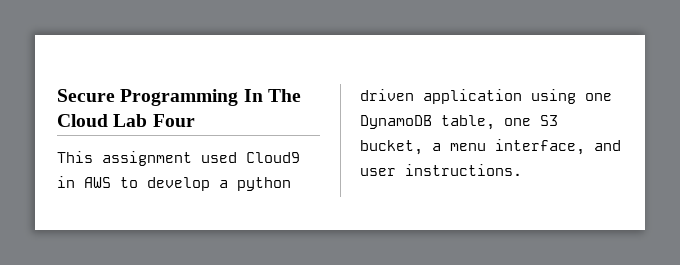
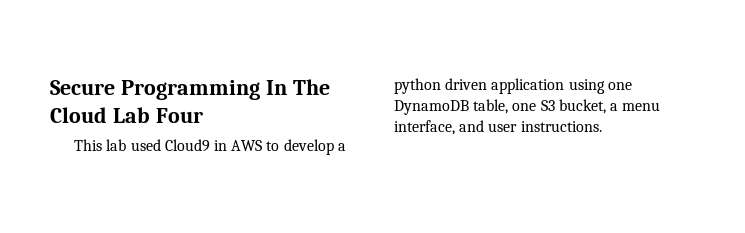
- This assignment used Cloud9 in AWS to develop a python driven application using one DynamoDB table, one S3 bucket, a menu interface, and user instructions.
+ This lab used Cloud9 in AWS to develop a python driven application using one DynamoDB table, one S3 bucket, a menu interface, and user instructions.

